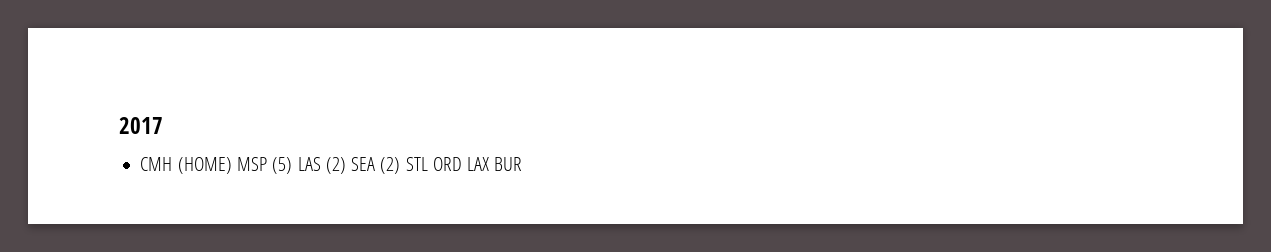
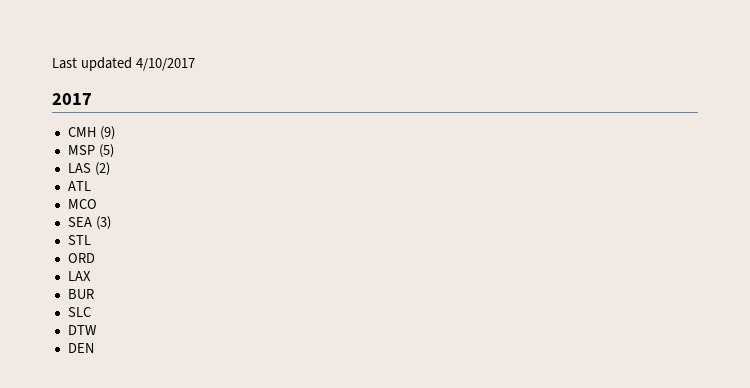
+ Last updated 4/10/2017
- CMH (HOME) MSP (5) LAS (2) SEA (2) STL ORD LAX BUR
+ CMH (9)
+ MSP (5)
+ LAS (2)
+ ATL
+ MCO
+ SEA (3)
+ STL
+ ORD
+ LAX
+ BUR
+ SLC
+ DTW
+ DEN

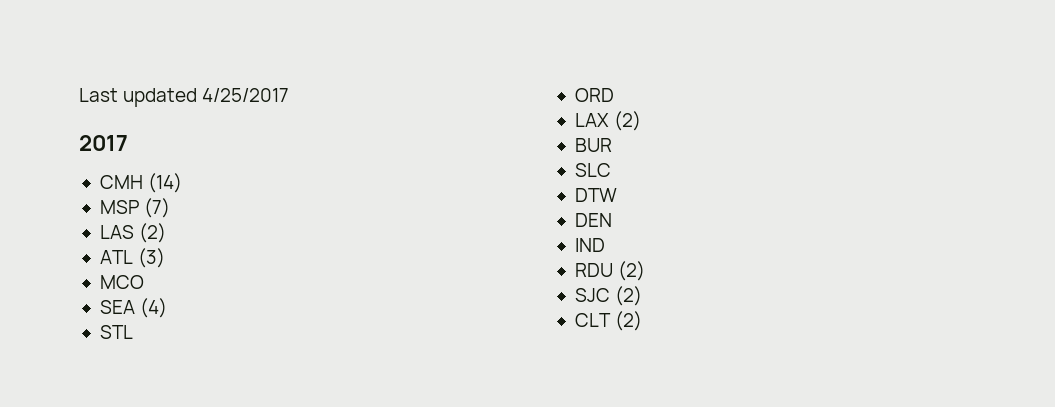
- Last updated 4/10/2017
+ Last updated 4/25/2017
- CMH (9)
+ CMH (14)
- MSP (5)
+ MSP (7)
- ATL
+ ATL (3)
- SEA (3)
+ SEA (4)
- LAX
+ LAX (2)
+ IND
+ RDU (2)
+ SJC (2)
+ CLT (2)

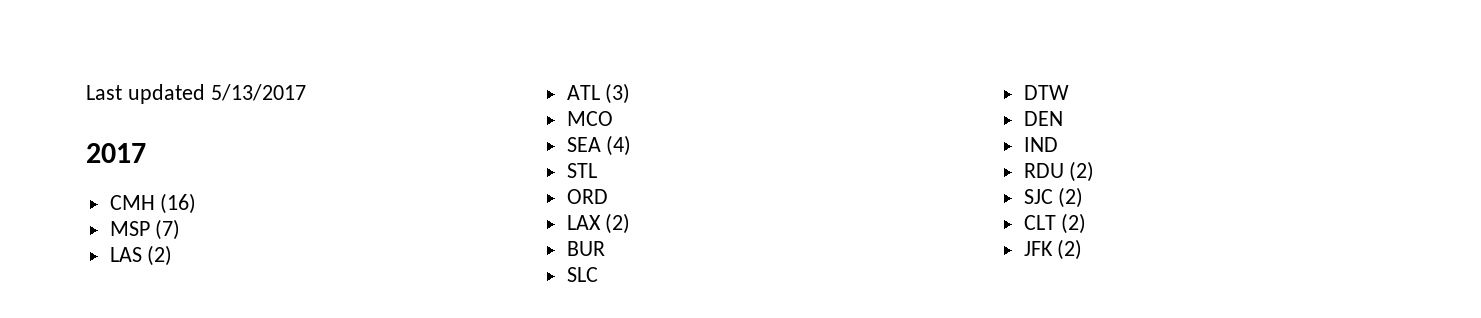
- Last updated 4/25/2017
+ Last updated 5/13/2017
- CMH (14)
+ CMH (16)
+ JFK (2)

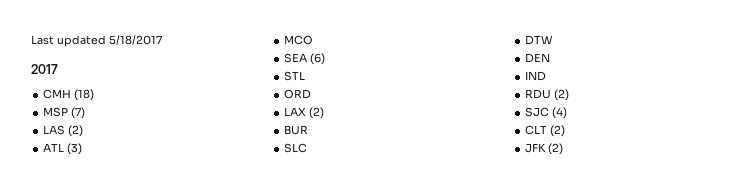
- Last updated 5/13/2017
+ Last updated 5/18/2017
- CMH (16)
+ CMH (18)
- SEA (4)
+ SEA (6)
- SJC (2)
+ SJC (4)

